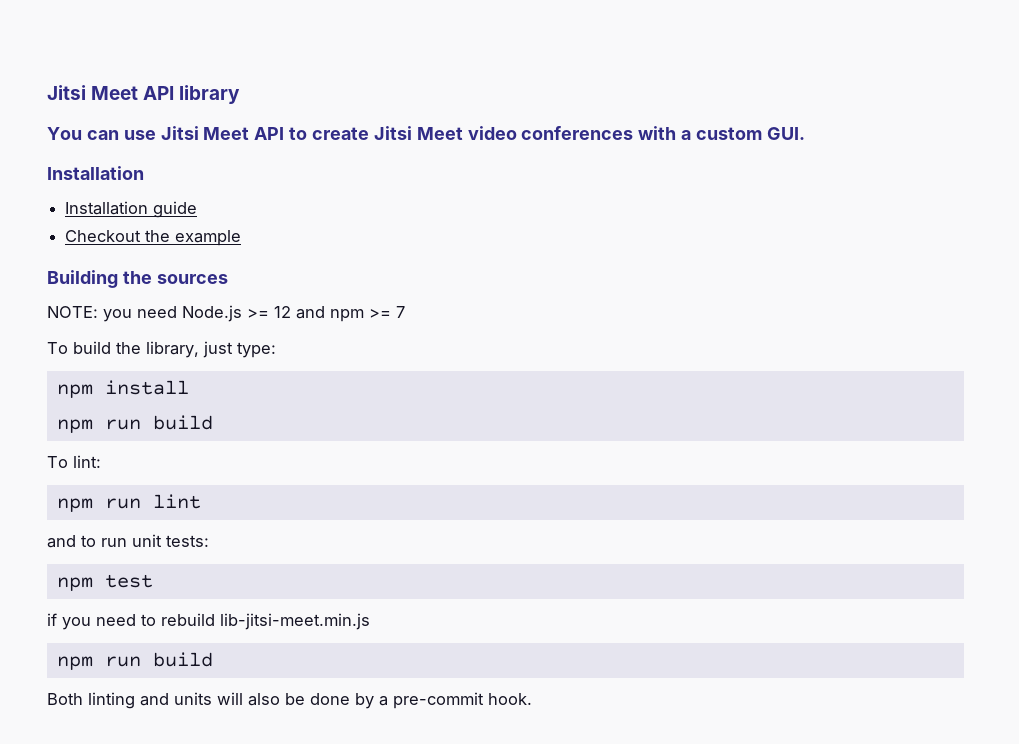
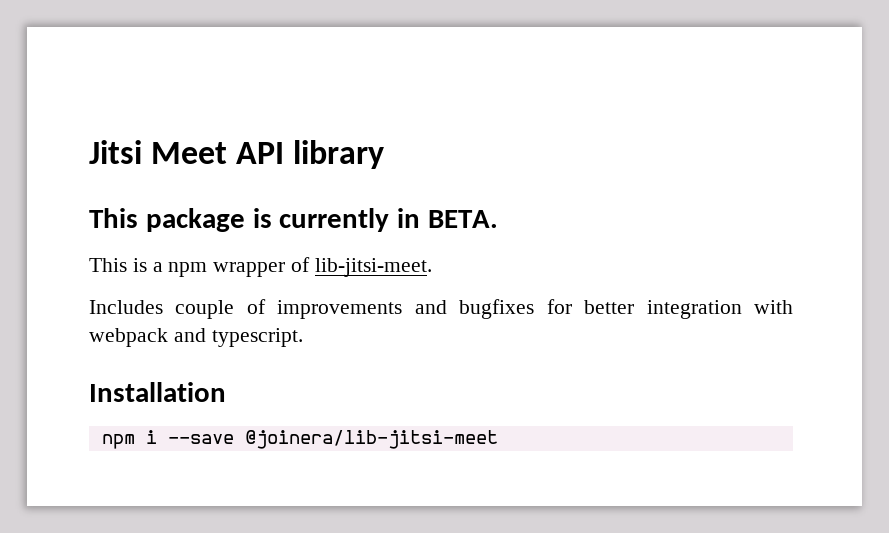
- You can use Jitsi Meet API to create Jitsi Meet video conferences with a custom GUI.
+ This package is currently in BETA.
+ This is a npm wrapper of lib-jitsi-meet.
+ Includes couple of improvements and bugfixes for better integration with webpack and typescript.
  Installation
- Installation guide
- Checkout the example
- Building the sources
- NOTE: you need Node.js >= 12 and npm >= 7
- To build the library, just type:
- npm install
- npm run build
- To lint:
- npm run lint
- and to run unit tests:
- npm test
- if you need to rebuild lib-jitsi-meet.min.js
- npm run build
- Both linting and units will also be done by a pre-commit hook.
+ npm i --save @joinera/lib-jitsi-meet

